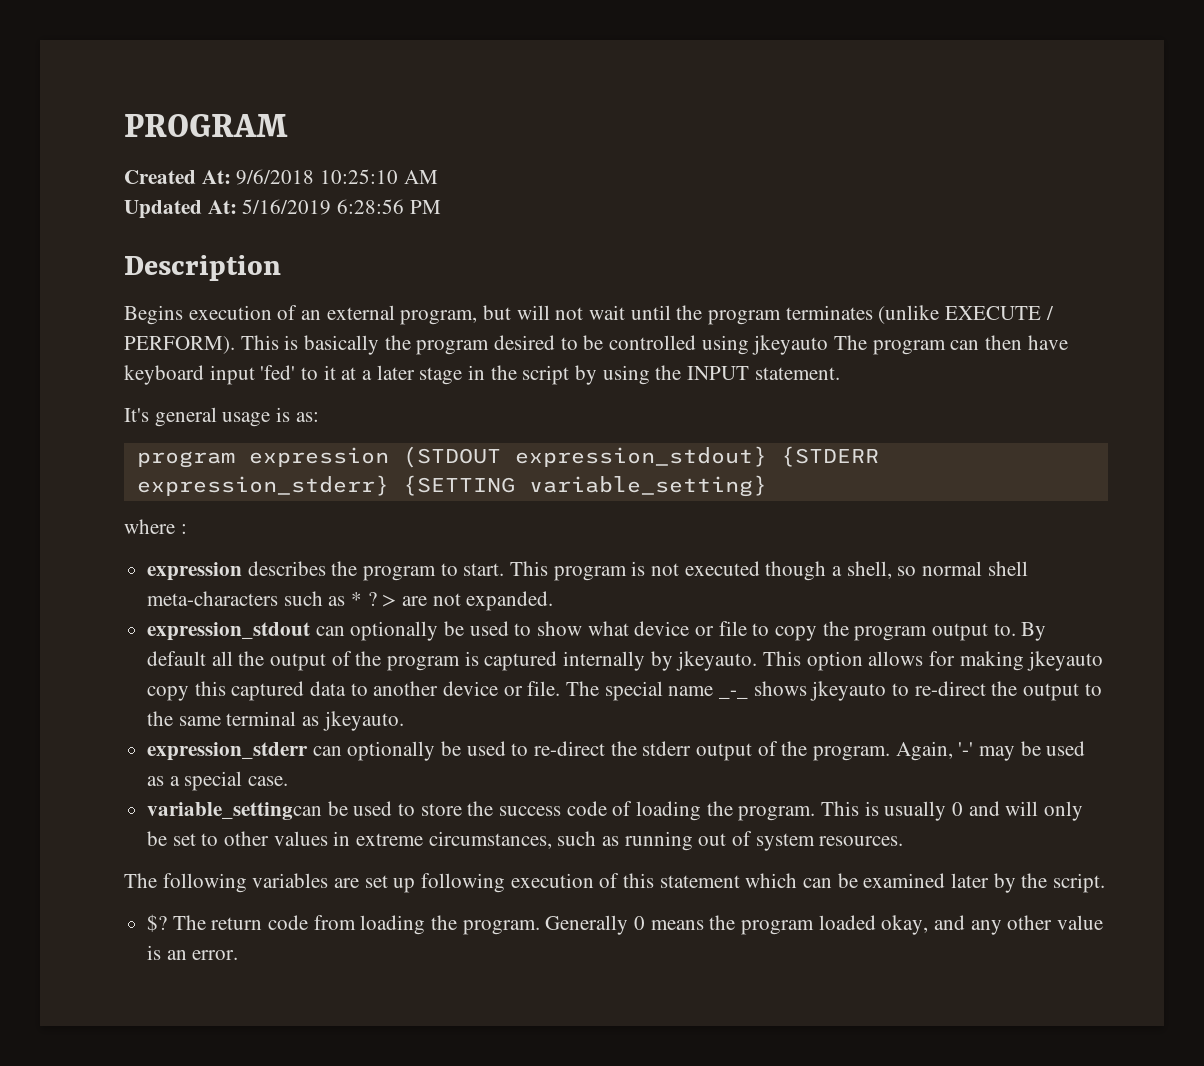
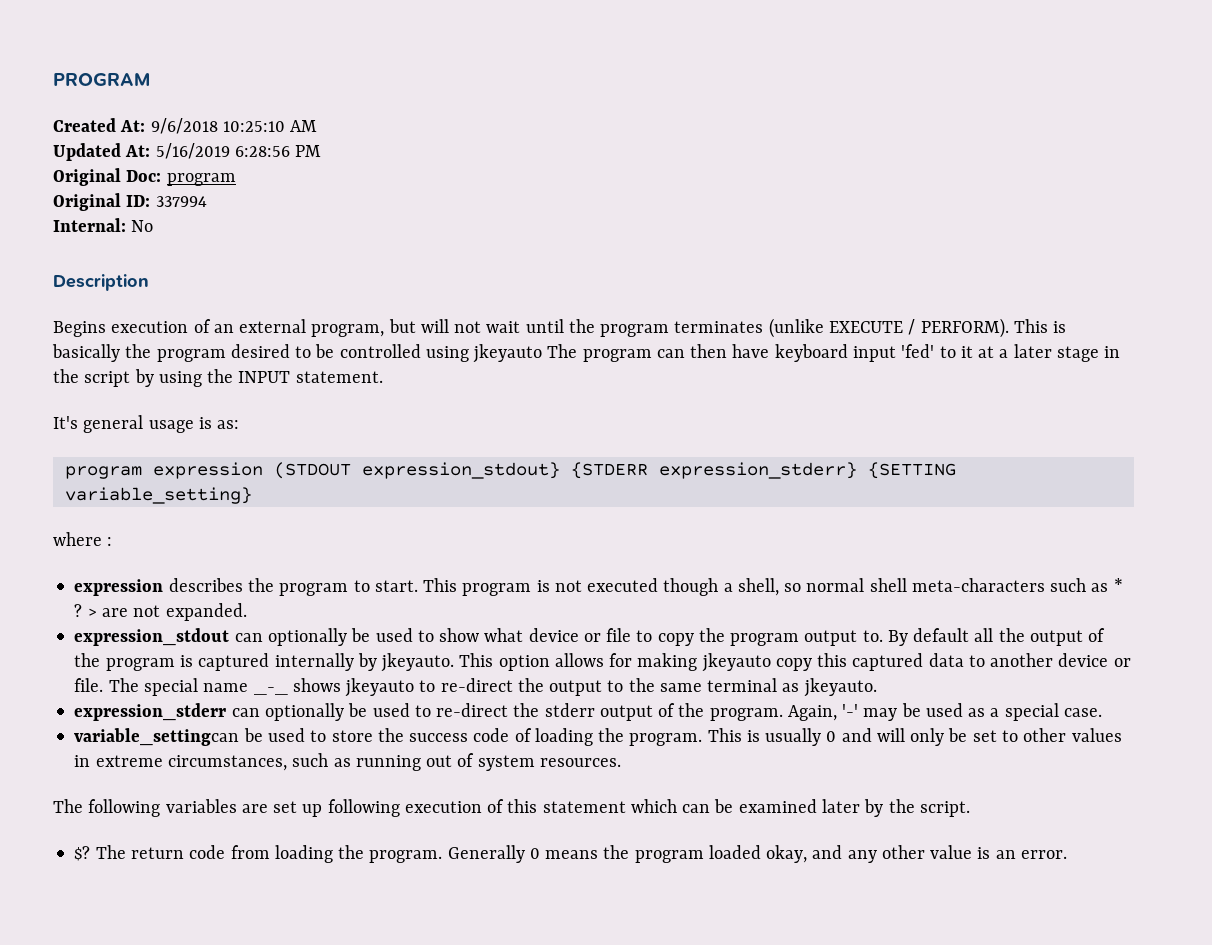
+ Original Doc: program
+ Original ID: 337994
+ Internal: No

